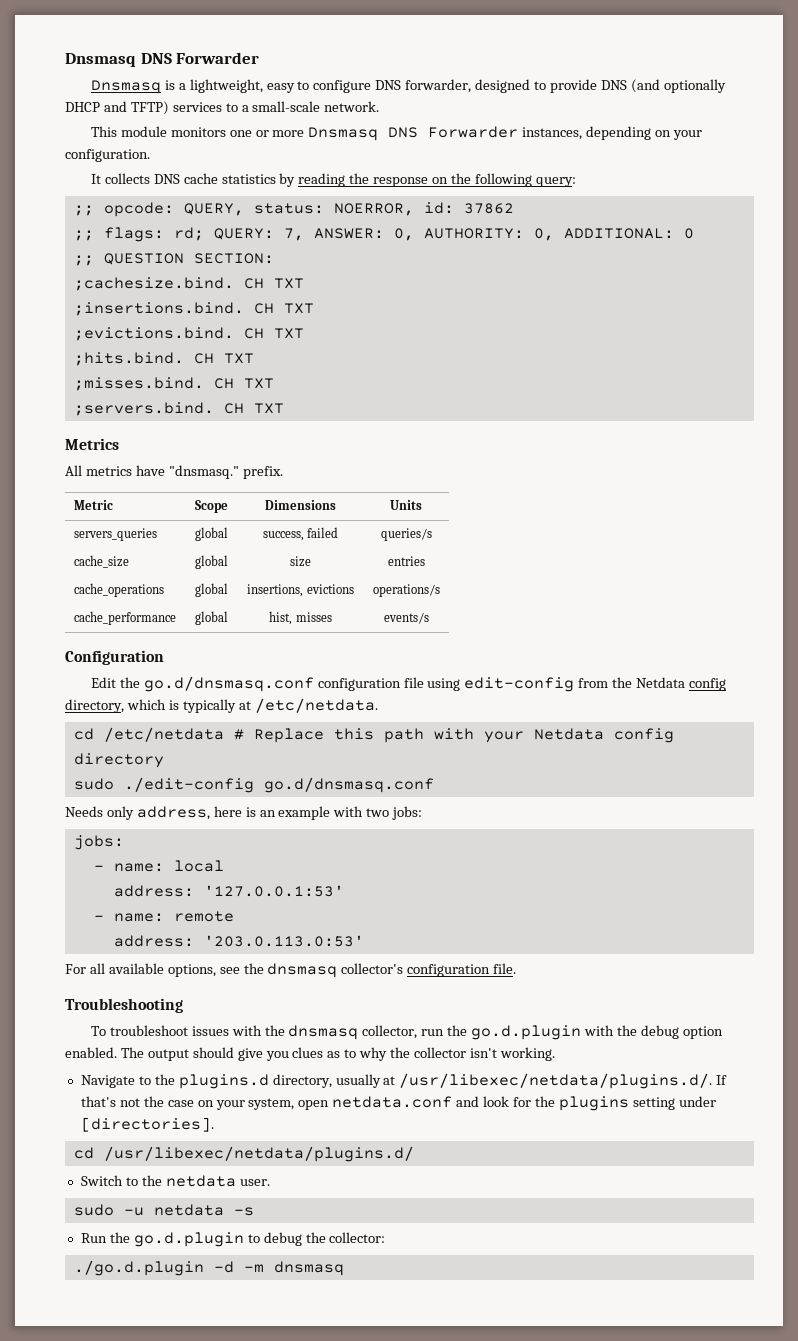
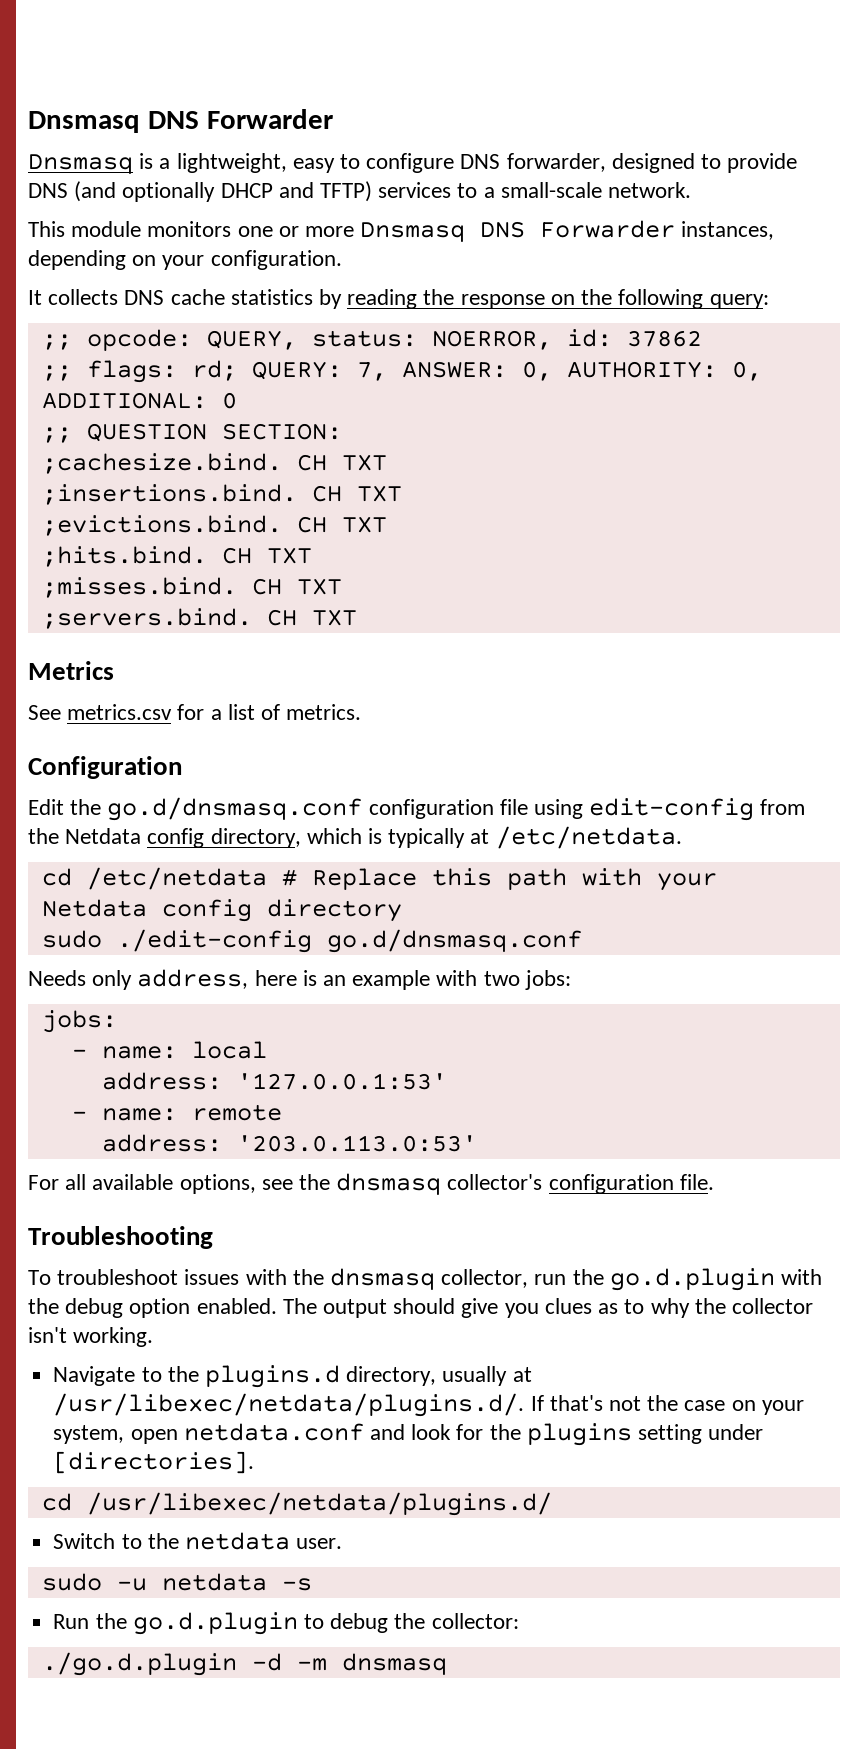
- All metrics have "dnsmasq." prefix.
- Metric | Scope | Dimensions | Units
- servers_queries | global | success, failed | queries/s
- cache_size | global | size | entries
- cache_operations | global | insertions, evictions | operations/s
- cache_performance | global | hist, misses | events/s
+ See metrics.csv for a list of metrics.

